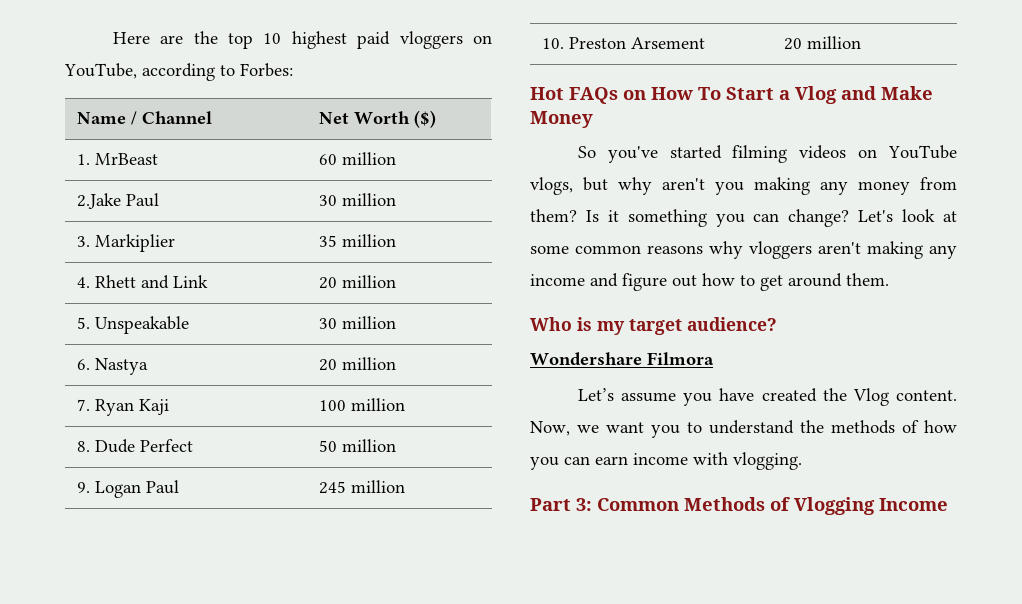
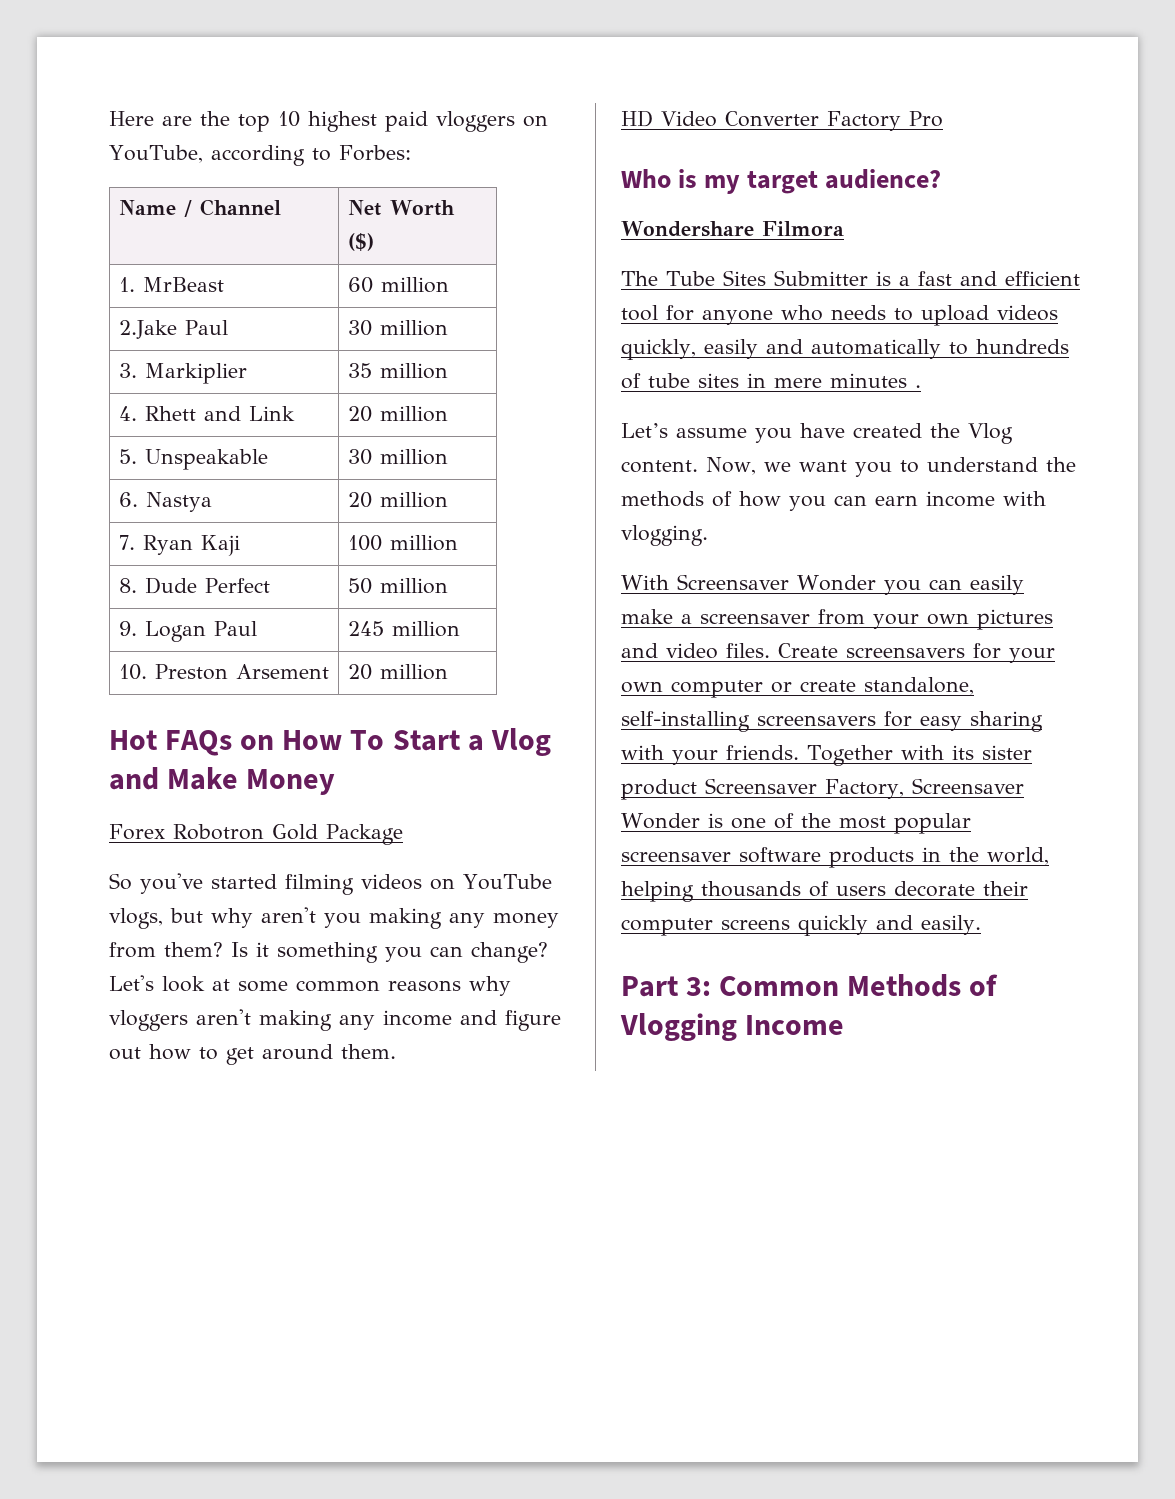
+ Forex Robotron Gold Package
+ HD Video Converter Factory Pro
+ The Tube Sites Submitter is a fast and efficient tool for anyone who needs to upload videos quickly, easily and automatically to hundreds of tube sites in mere minutes .
+ With Screensaver Wonder you can easily make a screensaver from your own pictures and video files. Create screensavers for your own computer or create standalone, self-installing screensavers for easy sharing with your friends. Together with its sister product Screensaver Factory, Screensaver Wonder is one of the most popular screensaver software products in the world, helping thousands of users decorate their computer screens quickly and easily.

